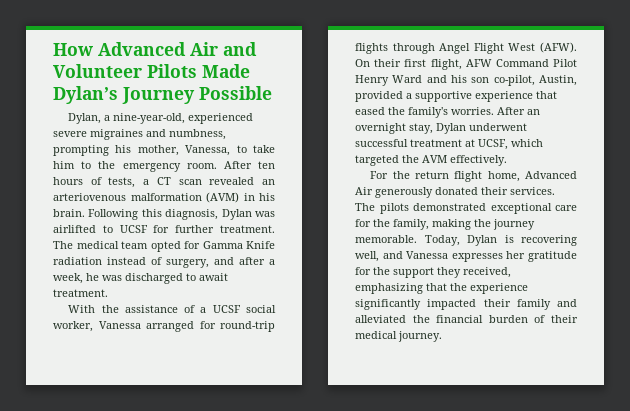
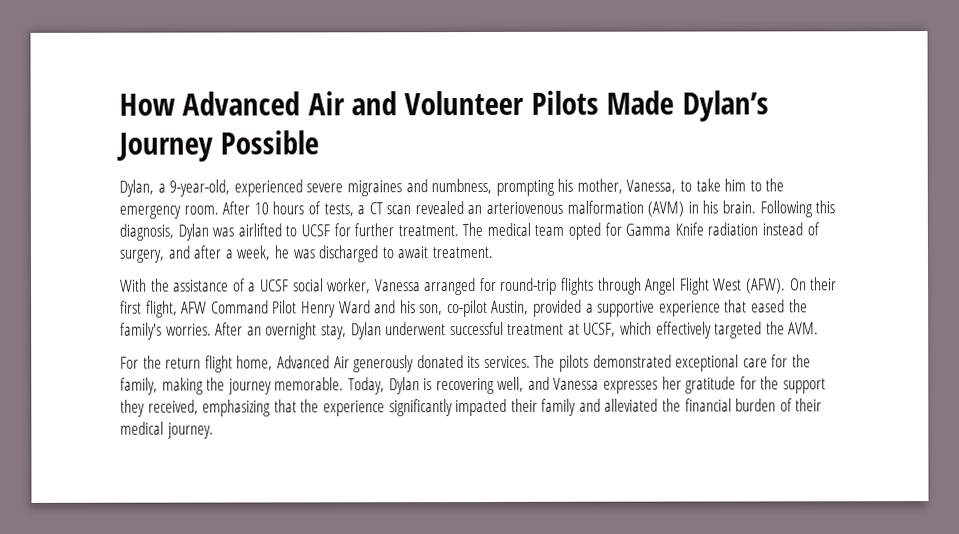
- Dylan, a nine-year-old, experienced severe migraines and numbness, prompting his mother, Vanessa, to take him to the emergency room.
+ Dylan, a 9-year-old, experienced severe migraines and numbness, prompting his mother, Vanessa, to take him to the emergency room.
- After ten hours of tests, a CT scan revealed an arteriovenous malformation (AVM) in his brain.
+ After 10 hours of tests, a CT scan revealed an arteriovenous malformation (AVM) in his brain.
- On their first flight, AFW Command Pilot Henry Ward and his son co-pilot, Austin, provided a supportive experience that eased the family's worries.
+ On their first flight, AFW Command Pilot Henry Ward and his son, co-pilot Austin, provided a supportive experience that eased the family's worries.
- After an overnight stay, Dylan underwent successful treatment at UCSF, which targeted the AVM effectively.
+ After an overnight stay, Dylan underwent successful treatment at UCSF, which effectively targeted the AVM.
- For the return flight home, Advanced Air generously donated their services.
+ For the return flight home, Advanced Air generously donated its services.

